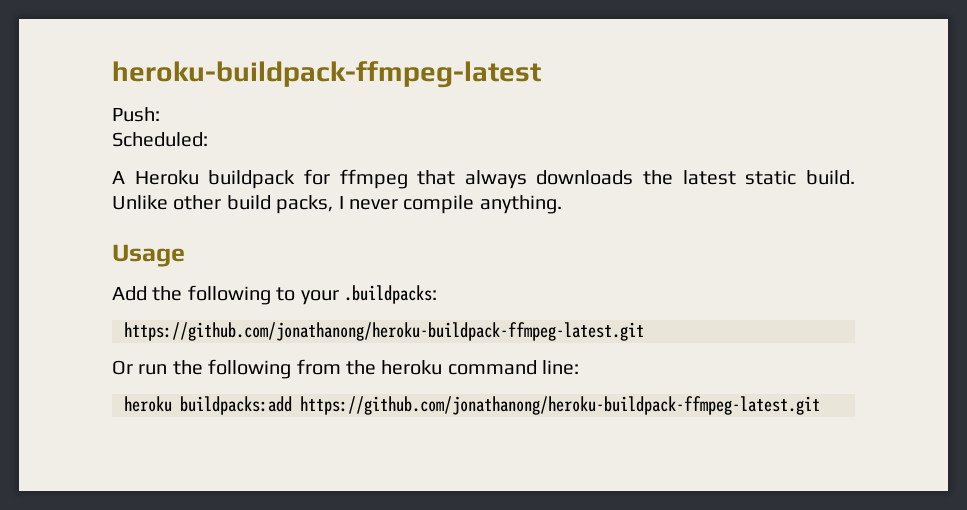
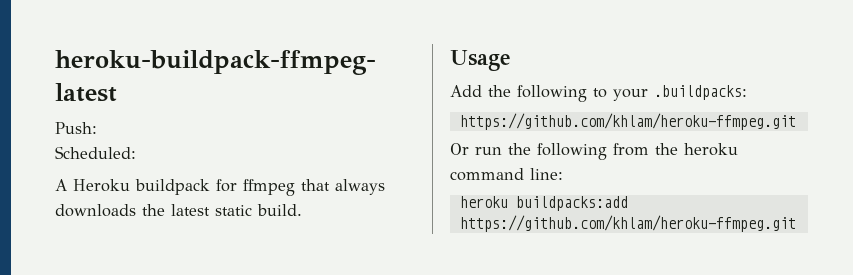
- Unlike other build packs, I never compile anything.
  Add the following to your .buildpacks:
- https://github.com/jonathanong/heroku-buildpack-ffmpeg-latest.git
+ https://github.com/khlam/heroku-ffmpeg.git
- heroku buildpacks:add https://github.com/jonathanong/heroku-buildpack-ffmpeg-latest.git
+ heroku buildpacks:add https://github.com/khlam/heroku-ffmpeg.git

